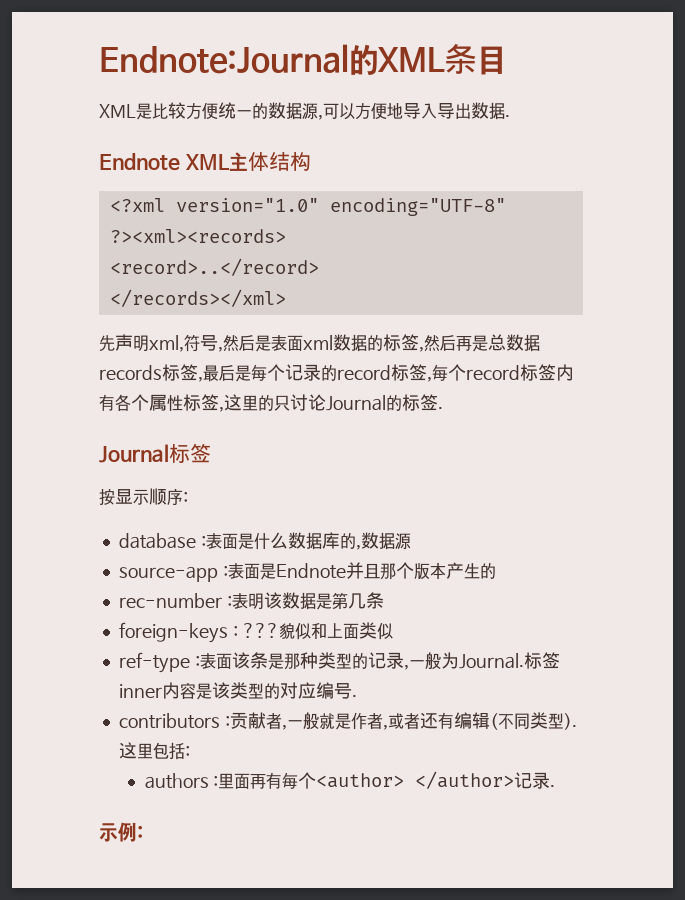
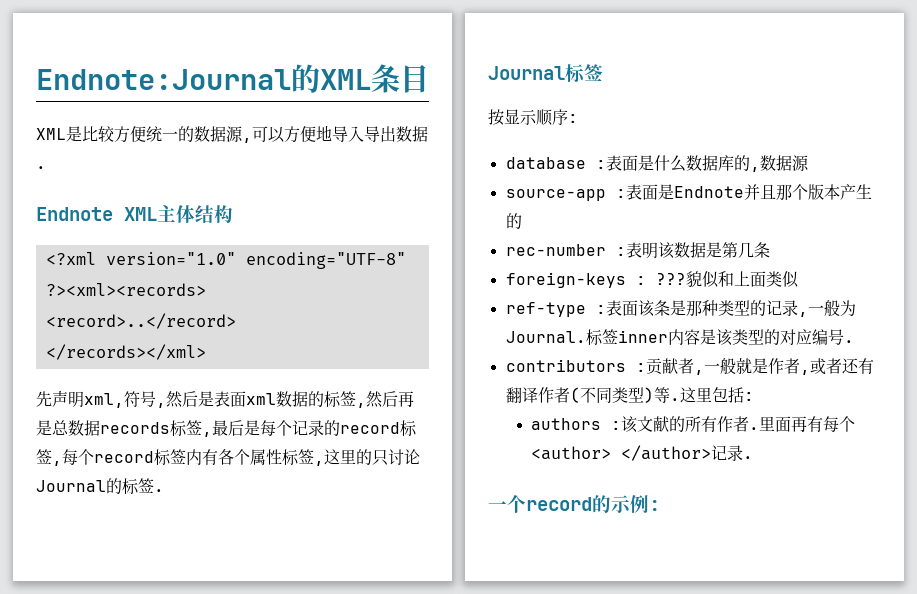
- contributors :贡献者,一般就是作者,或者还有编辑(不同类型).
+ contributors :贡献者,一般就是作者,或者还有翻译作者(不同类型)等.
- authors :里面再有每个<author> </author>记录.
+ authors :该文献的所有作者.里面再有每个<author> </author>记录.
- 示例:
+ 一个record的示例:

